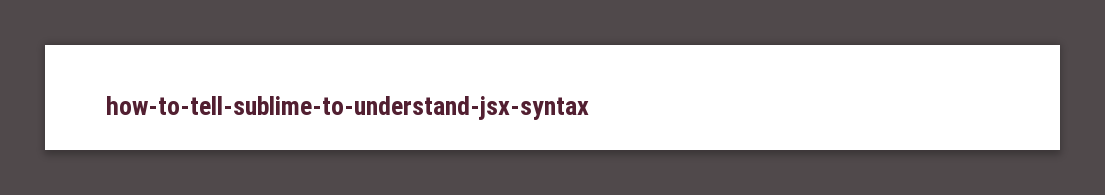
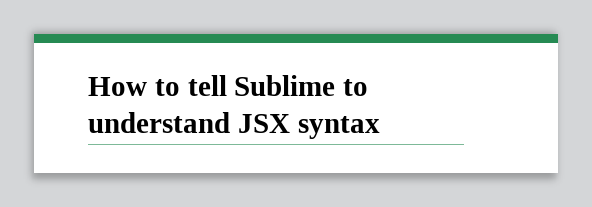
- how-to-tell-sublime-to-understand-jsx-syntax
+ How to tell Sublime to understand JSX syntax

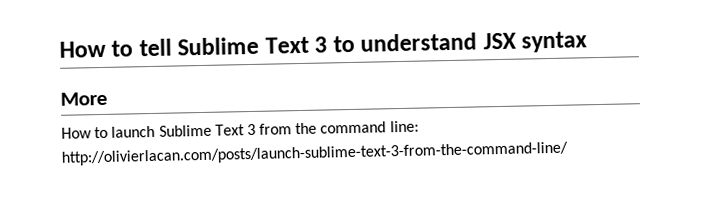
- How to tell Sublime to understand JSX syntax
+ How to tell Sublime Text 3 to understand JSX syntax
+ More
+ How to launch Sublime Text 3 from the command line: http://olivierlacan.com/posts/launch-sublime-text-3-from-the-command-line/

